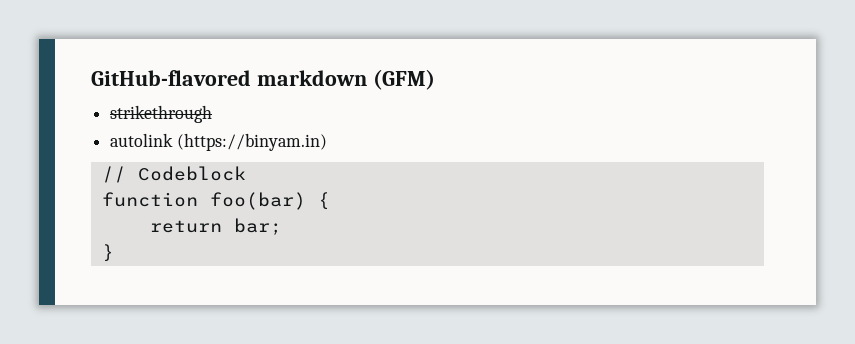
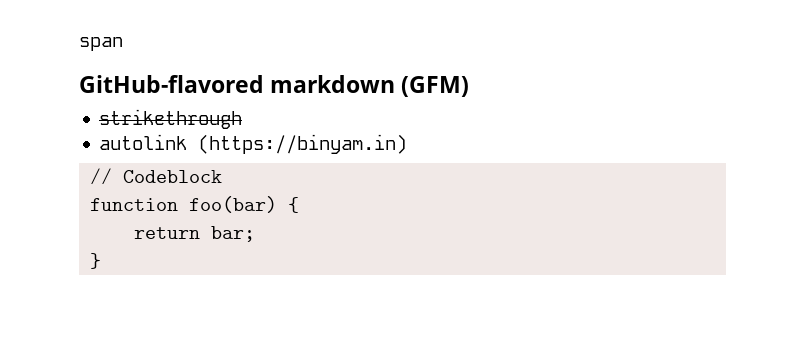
+ span

